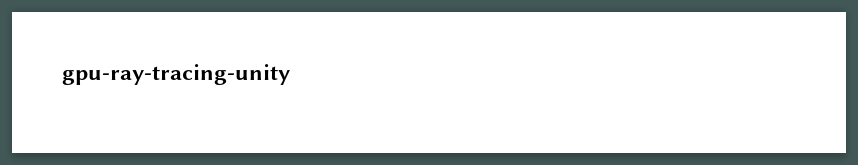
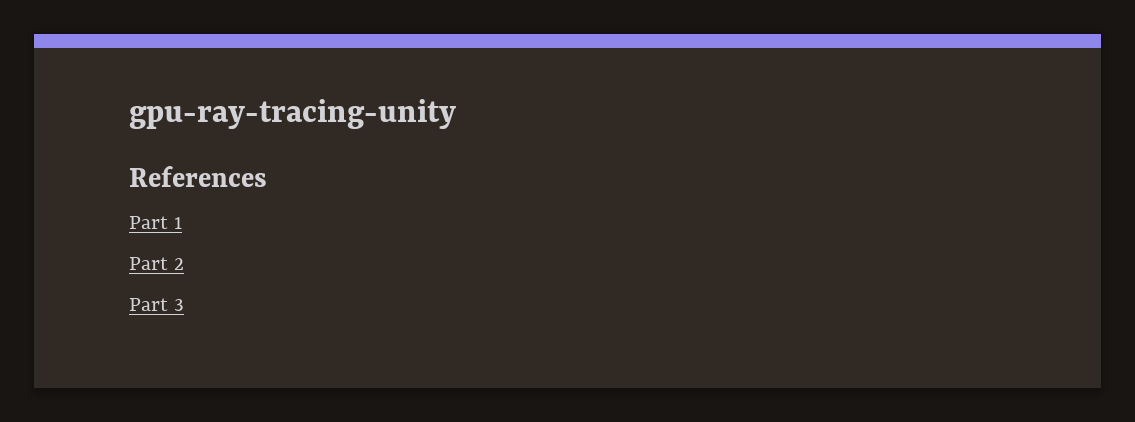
+ References
+ Part 1
+ Part 2
+ Part 3

